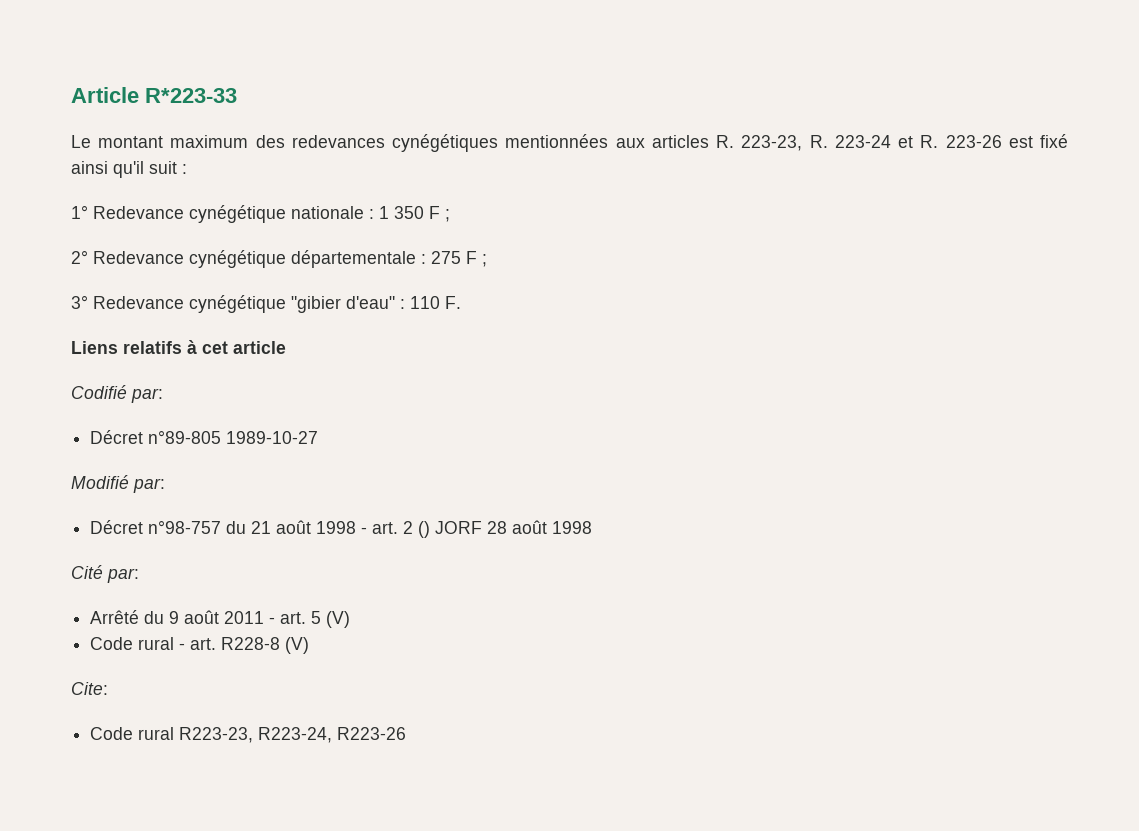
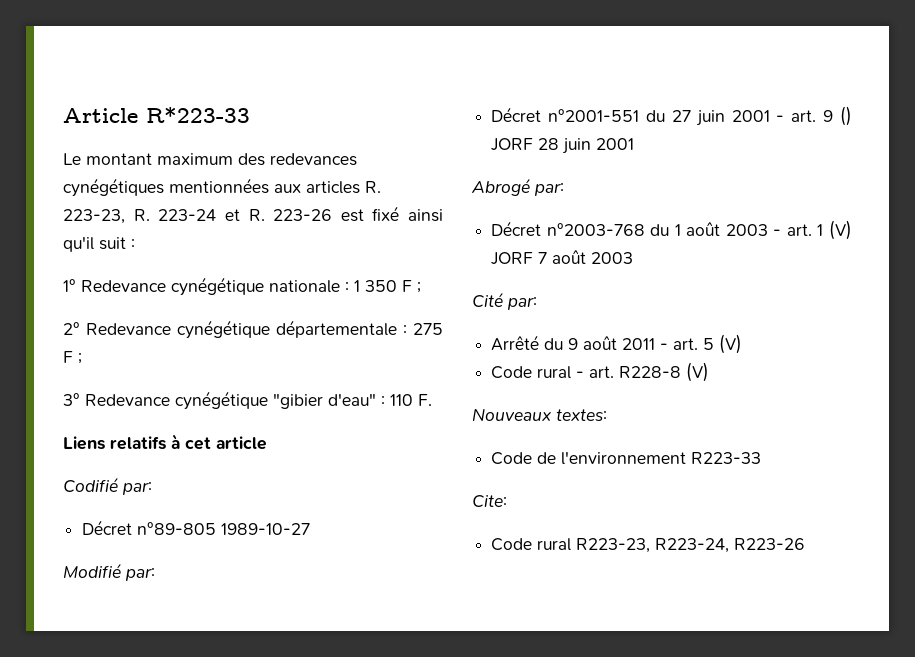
- Décret n°98-757 du 21 août 1998 - art. 2 () JORF 28 août 1998
+ Décret n°2001-551 du 27 juin 2001 - art. 9 () JORF 28 juin 2001
+ Abrogé par:
+ Décret n°2003-768 du 1 août 2003 - art. 1 (V) JORF 7 août 2003
+ Nouveaux textes:
+ Code de l'environnement R223-33

